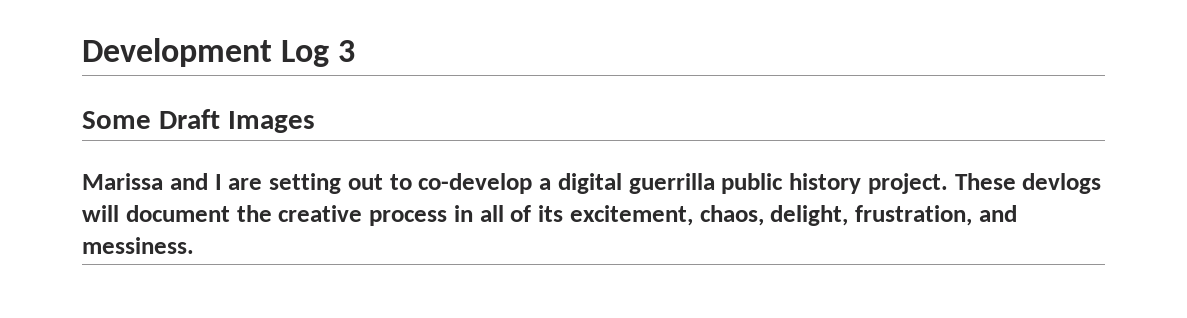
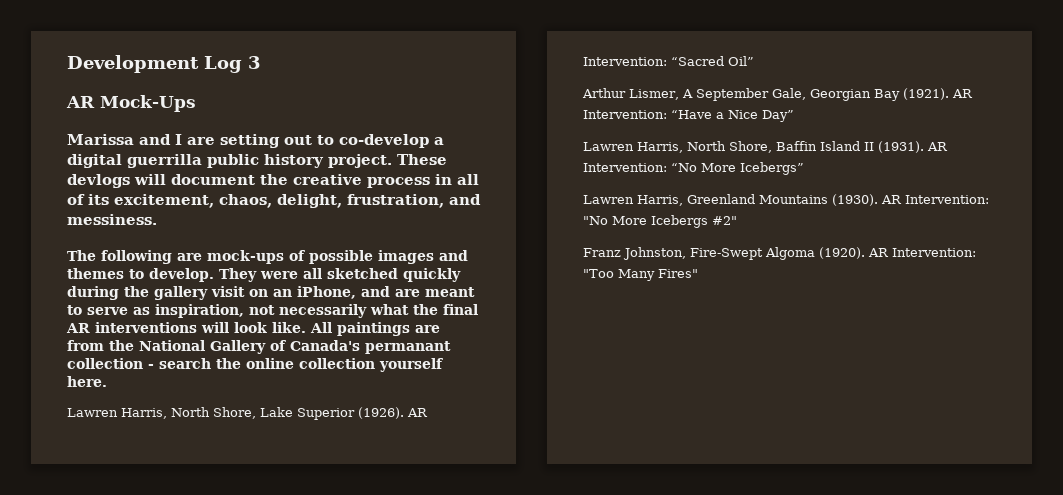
- Some Draft Images
+ AR Mock-Ups
+ The following are mock-ups of possible images and themes to develop. They were all sketched quickly during the gallery visit on an iPhone, and are meant to serve as inspiration, not necessarily what the final AR interventions will look like. All paintings are from the National Gallery of Canada's permanant collection - search the online collection yourself here.
+ Lawren Harris, North Shore, Lake Superior (1926). AR Intervention: “Sacred Oil”
+ Arthur Lismer, A September Gale, Georgian Bay (1921). AR Intervention: “Have a Nice Day”
+ Lawren Harris, North Shore, Baffin Island II (1931). AR Intervention: “No More Icebergs”
+ Lawren Harris, Greenland Mountains (1930). AR Intervention: "No More Icebergs #2"
+ Franz Johnston, Fire-Swept Algoma (1920). AR Intervention: "Too Many Fires"

